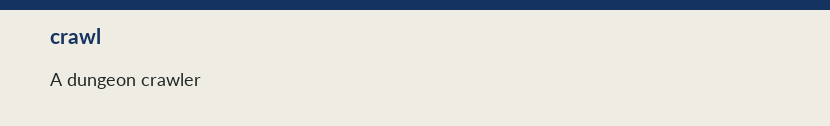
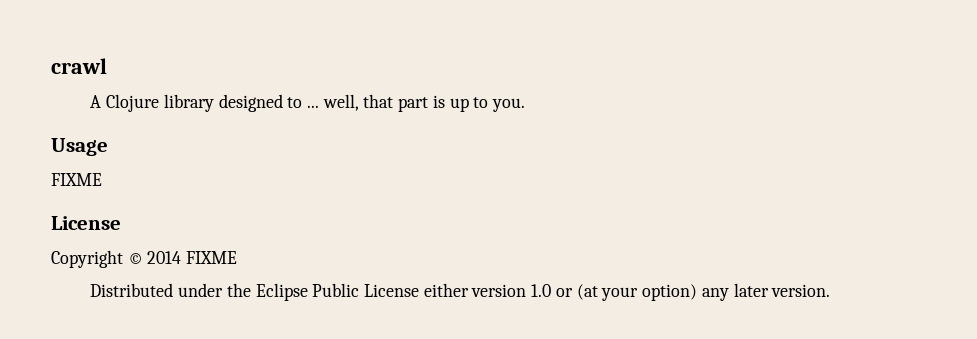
- A dungeon crawler
+ A Clojure library designed to ... well, that part is up to you.
+ Usage
+ FIXME
+ License
+ Copyright © 2014 FIXME
+ Distributed under the Eclipse Public License either version 1.0 or (at your option) any later version.

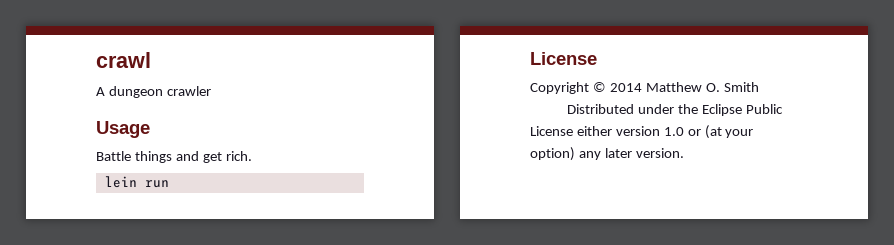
- A Clojure library designed to ... well, that part is up to you.
+ A dungeon crawler
  Usage
- FIXME
+ Battle things and get rich.
+ lein run
- Copyright © 2014 FIXME
+ Copyright © 2014 Matthew O. Smith

